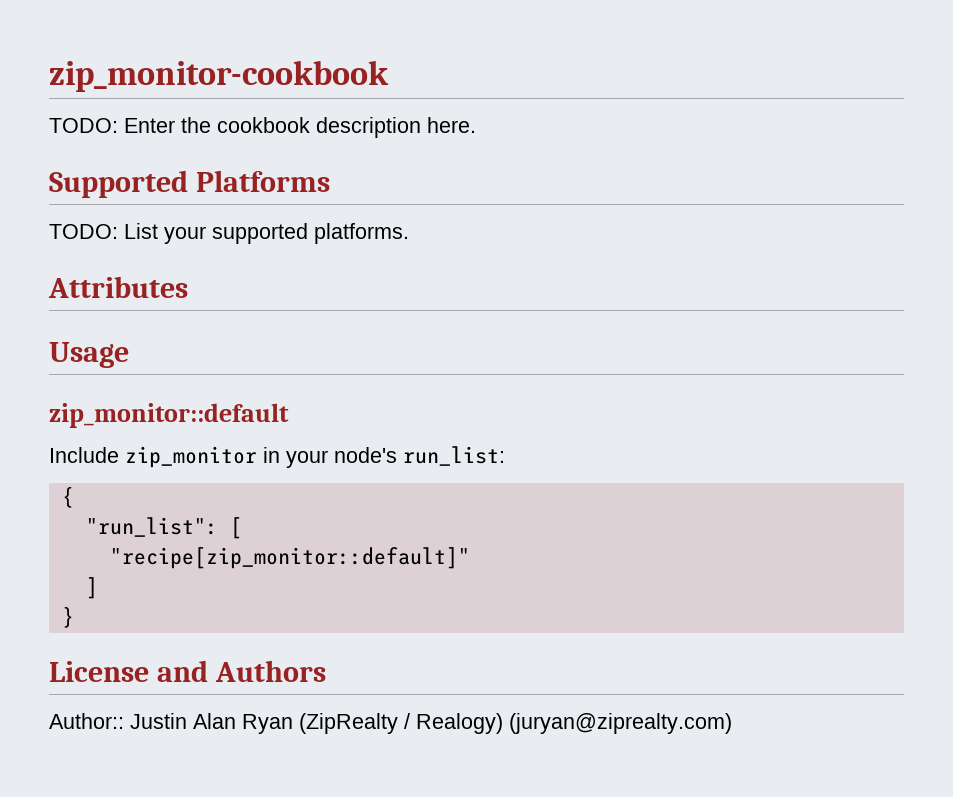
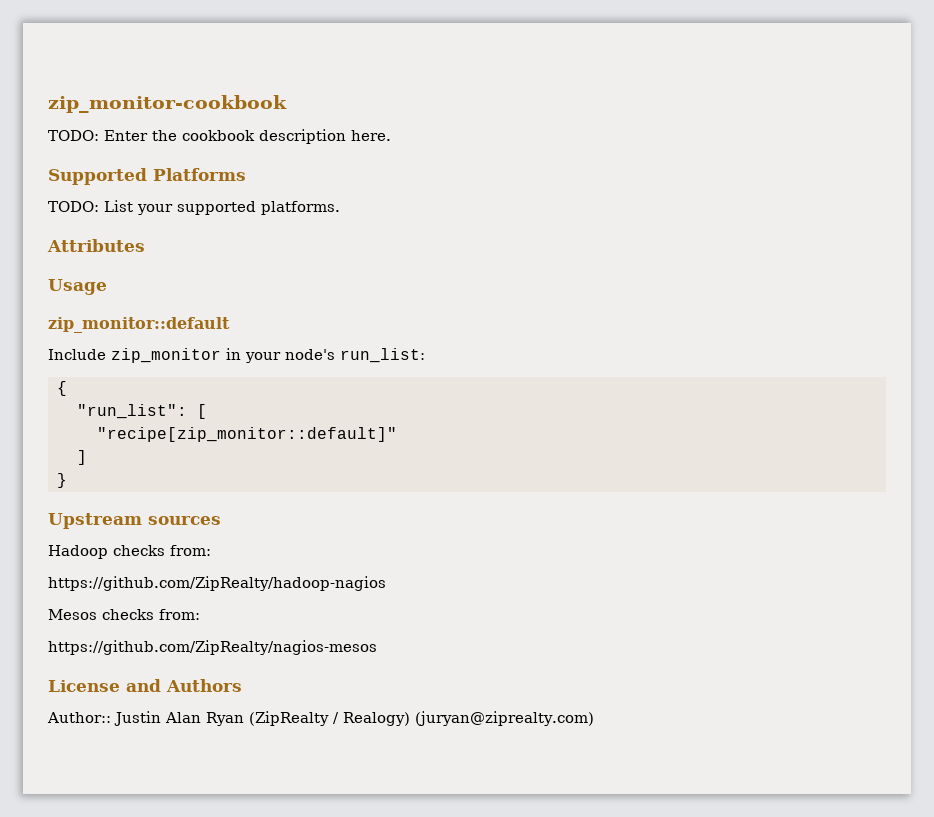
+ Upstream sources
+ Hadoop checks from:
+ https://github.com/ZipRealty/hadoop-nagios
+ Mesos checks from:
+ https://github.com/ZipRealty/nagios-mesos

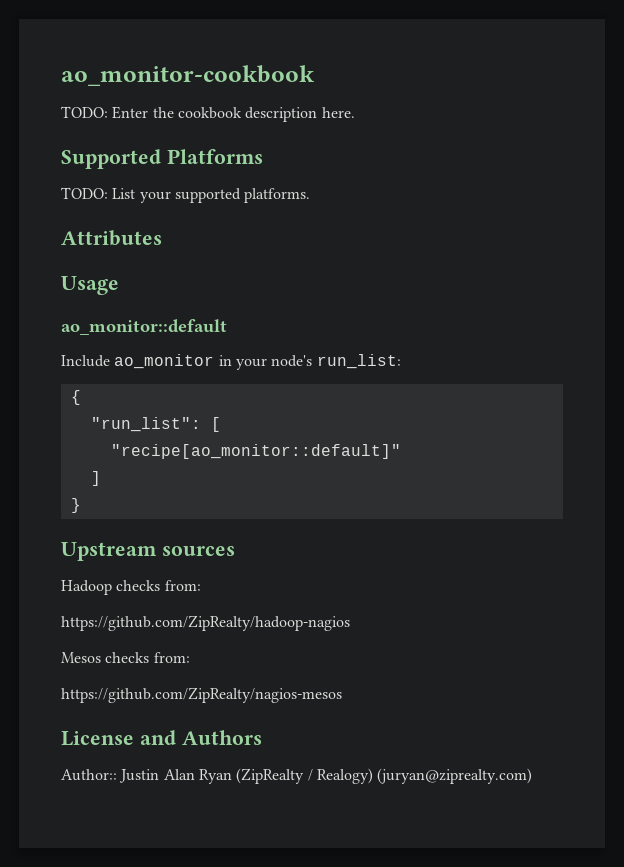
- zip_monitor-cookbook
+ ao_monitor-cookbook
- zip_monitor::default
+ ao_monitor::default
- Include zip_monitor in your node's run_list:
+ Include ao_monitor in your node's run_list:
- "recipe[zip_monitor::default]"
+ "recipe[ao_monitor::default]"

